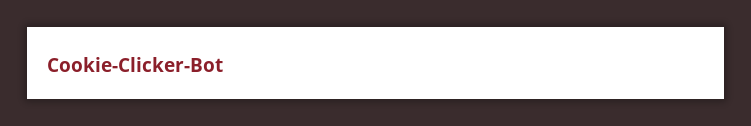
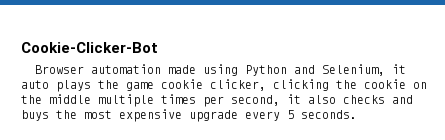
+ Browser automation made using Python and Selenium, it auto plays the game cookie clicker, clicking the cookie on the middle multiple times per second, it also checks and buys the most expensive upgrade every 5 seconds.

